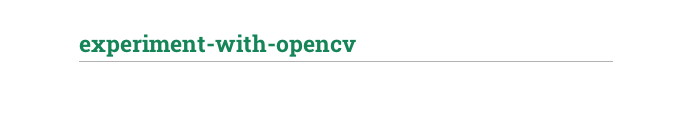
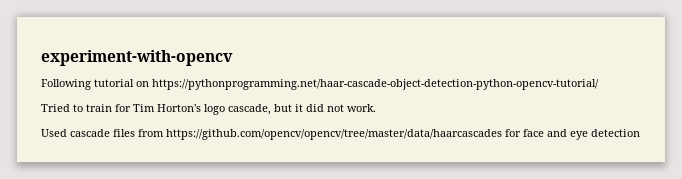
+ Following tutorial on https://pythonprogramming.net/haar-cascade-object-detection-python-opencv-tutorial/
+ Tried to train for Tim Horton's logo cascade, but it did not work.
+ Used cascade files from https://github.com/opencv/opencv/tree/master/data/haarcascades for face and eye detection

